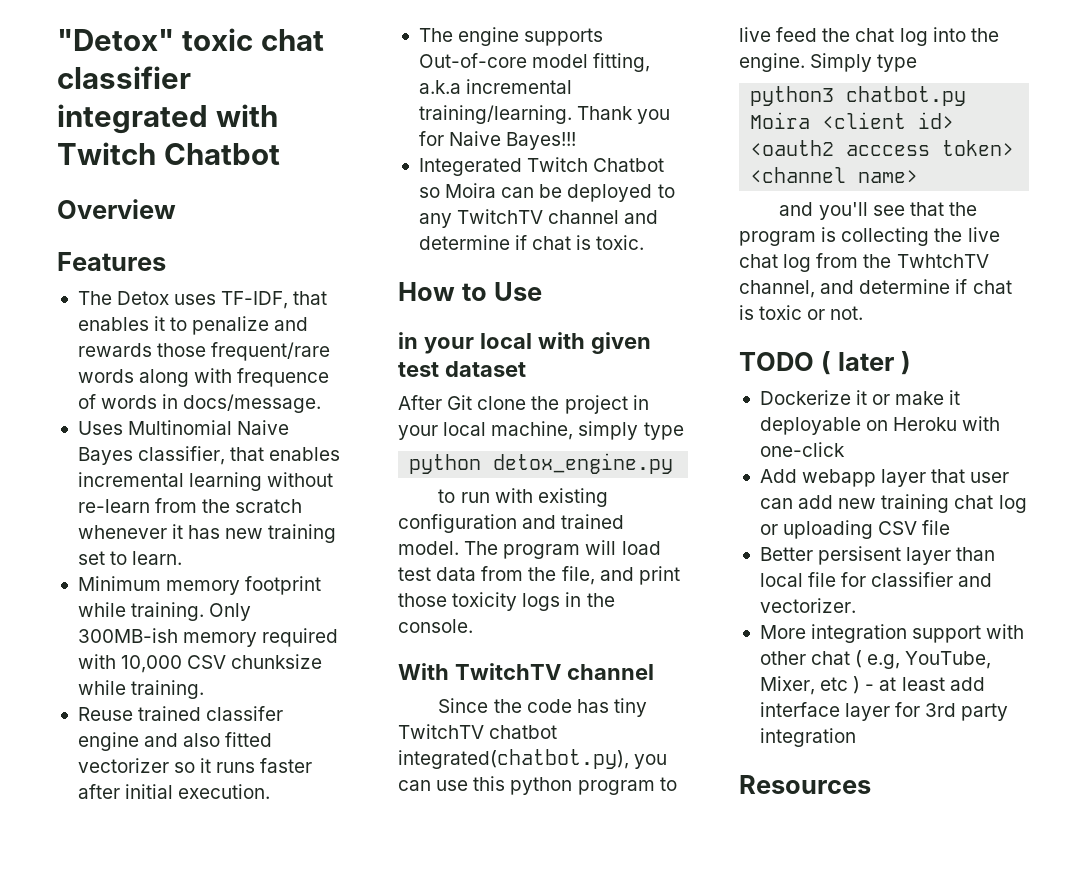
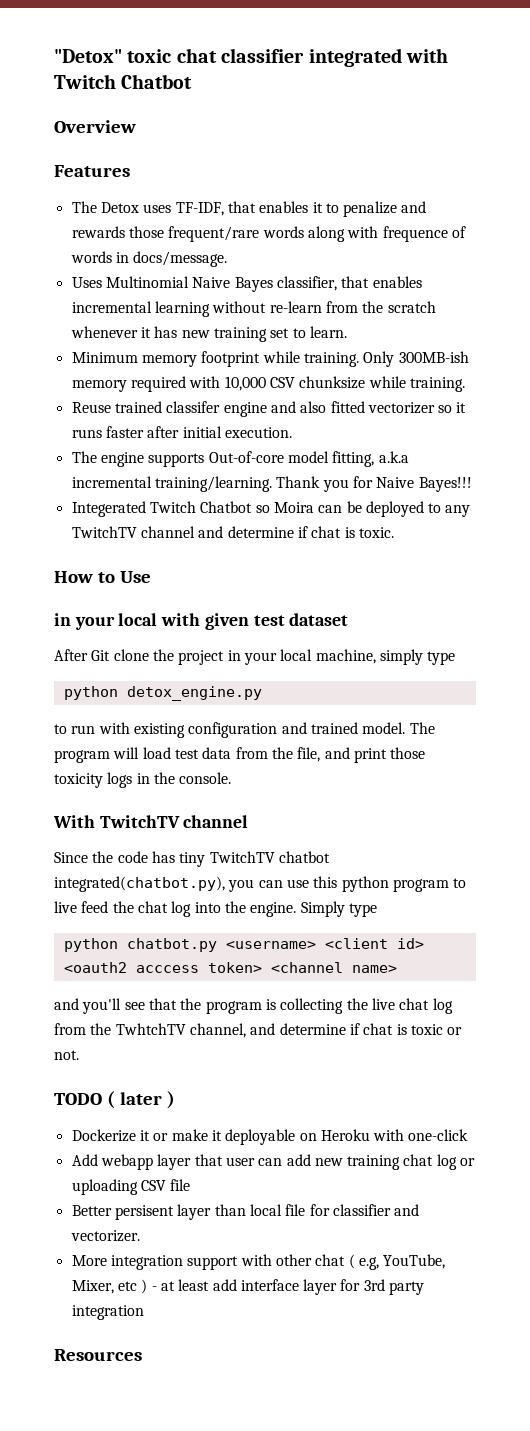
- python3 chatbot.py Moira <client id> <oauth2 acccess token> <channel name>
+ python chatbot.py <username> <client id> <oauth2 acccess token> <channel name>

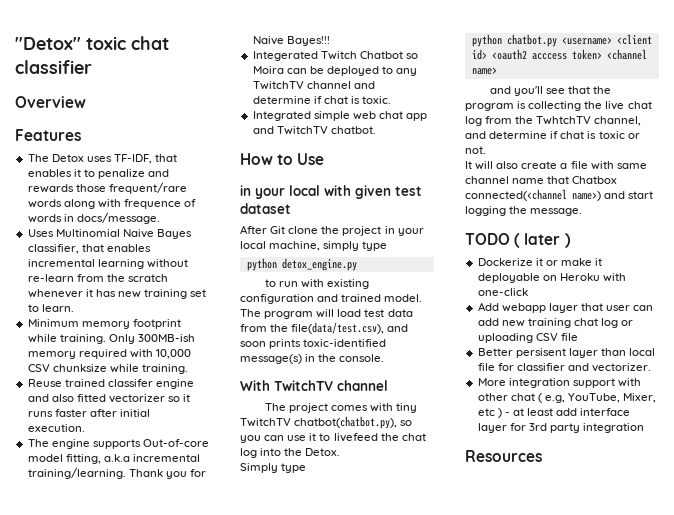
- "Detox" toxic chat classifier integrated with Twitch Chatbot
+ "Detox" toxic chat classifier
+ Integrated simple web chat app and TwitchTV chatbot.
- The program will load test data from the file, and print those toxicity logs in the console.
+ The program will load test data from the file(data/test.csv), and soon prints toxic-identified message(s) in the console.
- Since the code has tiny TwitchTV chatbot integrated(chatbot.py), you can use this python program to live feed the chat log into the engine. Simply type
+ The project comes with tiny TwitchTV chatbot(chatbot.py), so you can use it to livefeed the chat log into the Detox.
+ Simply type
+ It will also create a file with same channel name that Chatbox connected(<channel name>) and start logging the message.

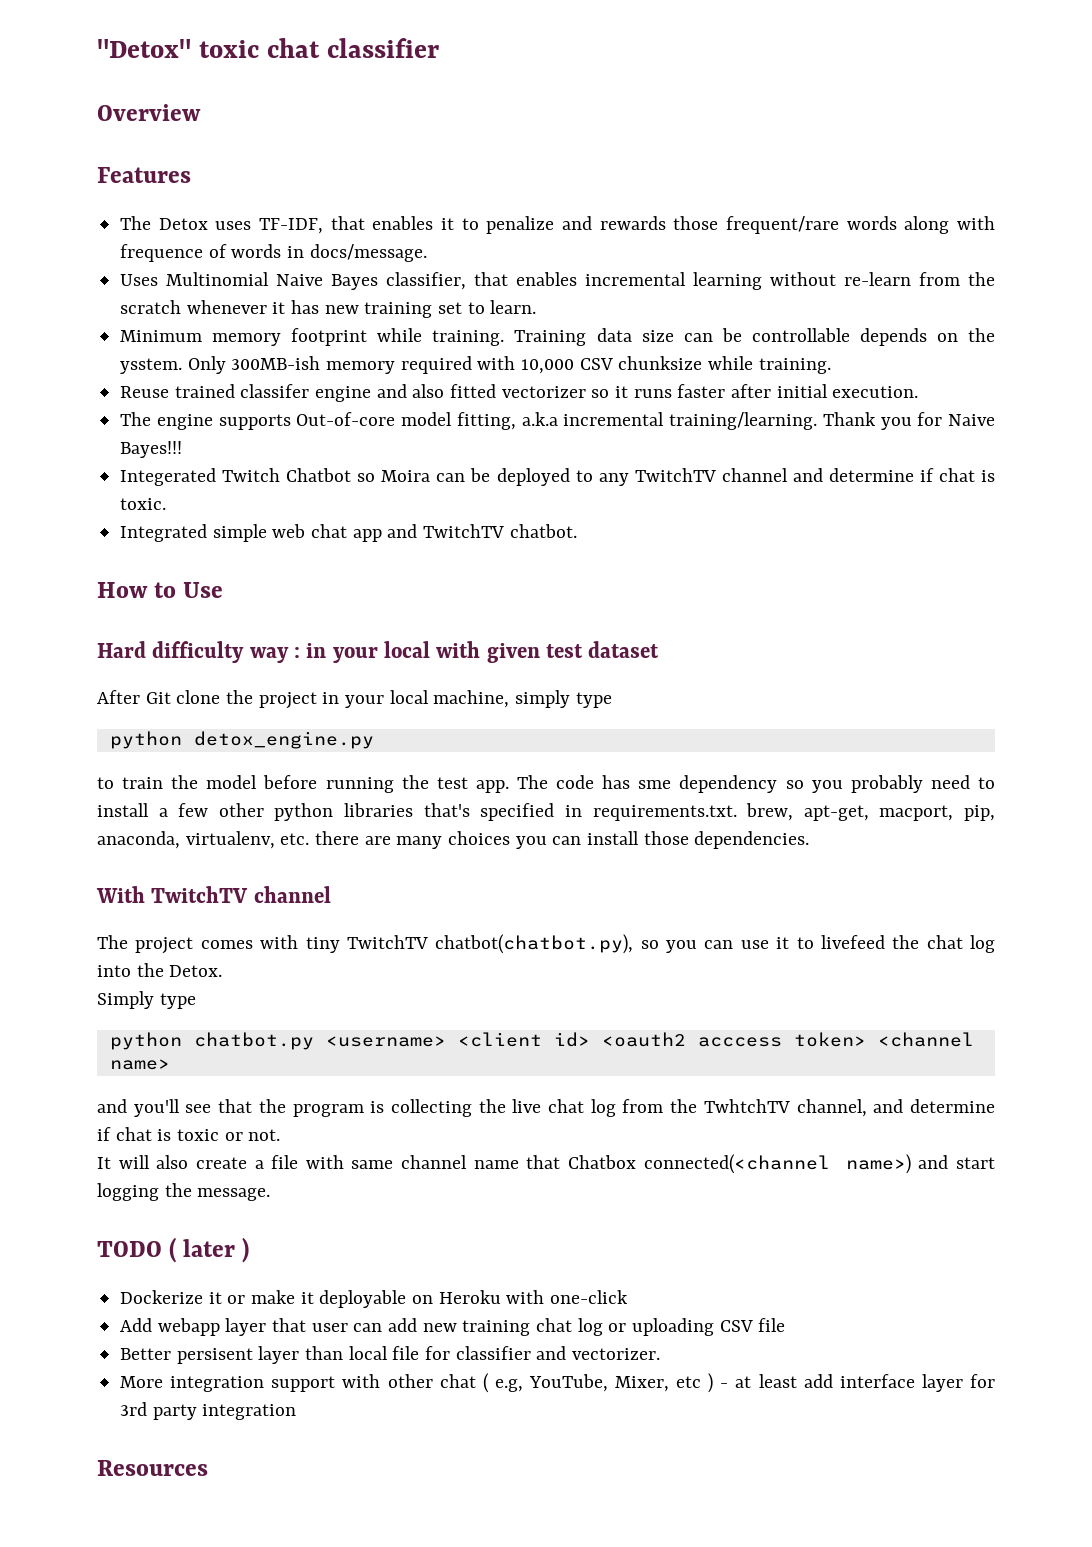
+ Training data size can be controllable depends on the ysstem.
- in your local with given test dataset
+ Hard difficulty way : in your local with given test dataset
- to run with existing configuration and trained model. The program will load test data from the file(data/test.csv), and soon prints toxic-identified message(s) in the console.
+ to train the model before running the test app. The code has sme dependency so you probably need to install a few other python libraries that's specified in requirements.txt. brew, apt-get, macport, pip, anaconda, virtualenv, etc. there are many choices you can install those dependencies.

